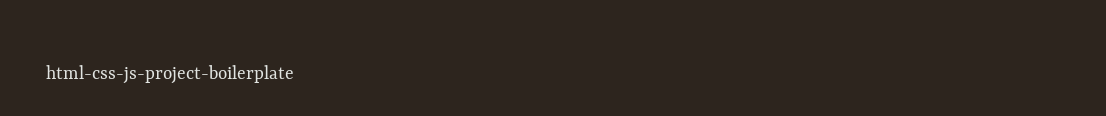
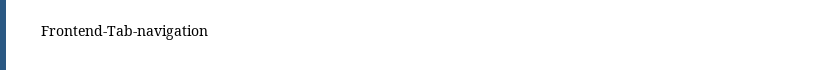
- html-css-js-project-boilerplate
+ Frontend-Tab-navigation

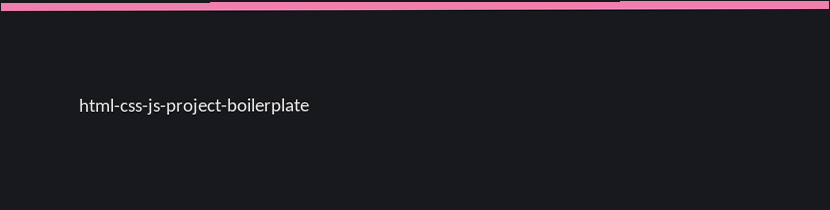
- Frontend-Tab-navigation
+ html-css-js-project-boilerplate

